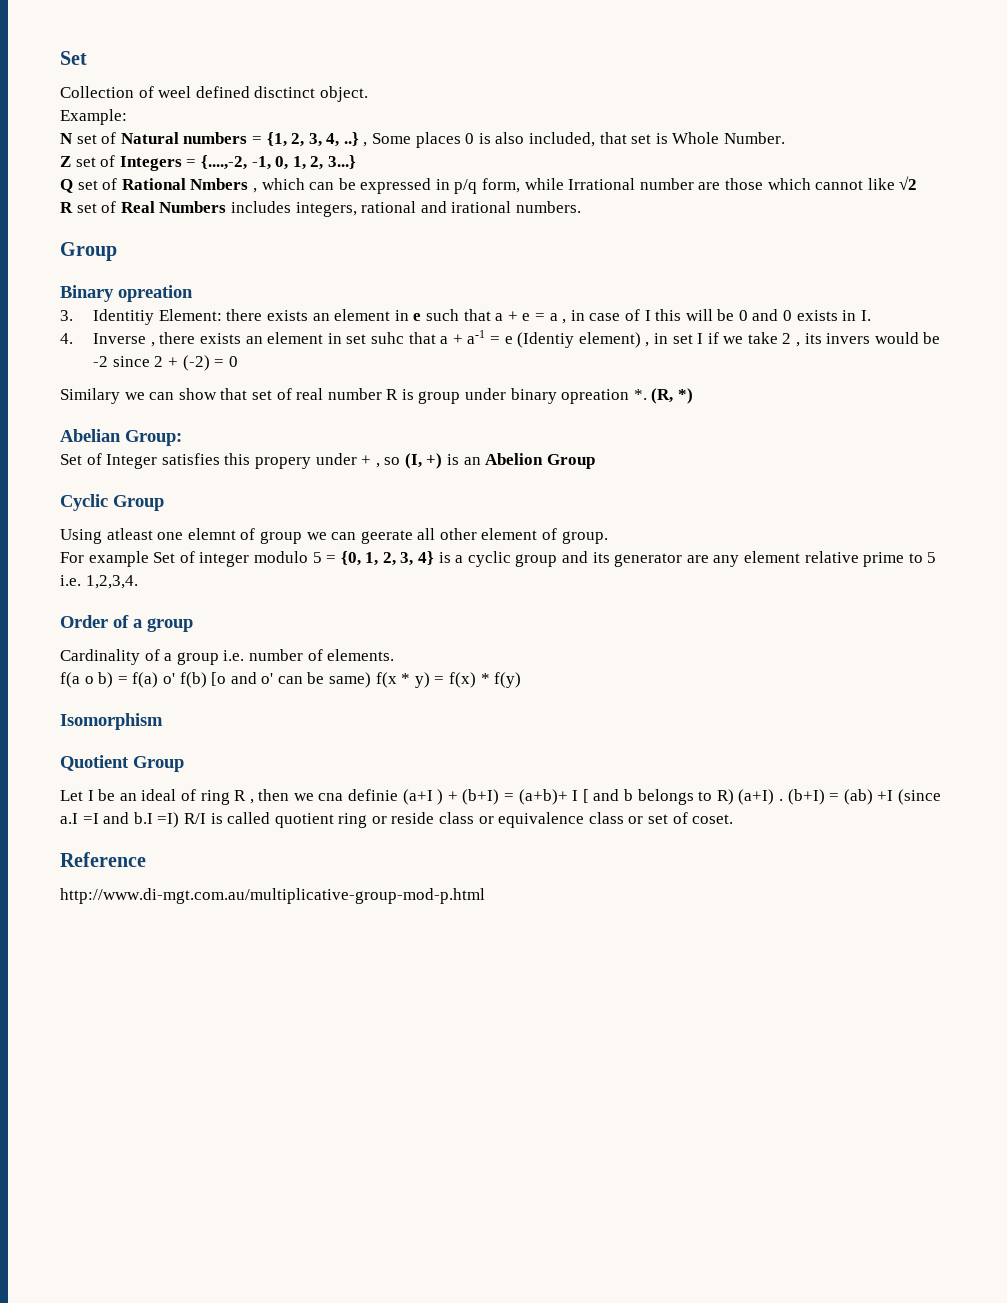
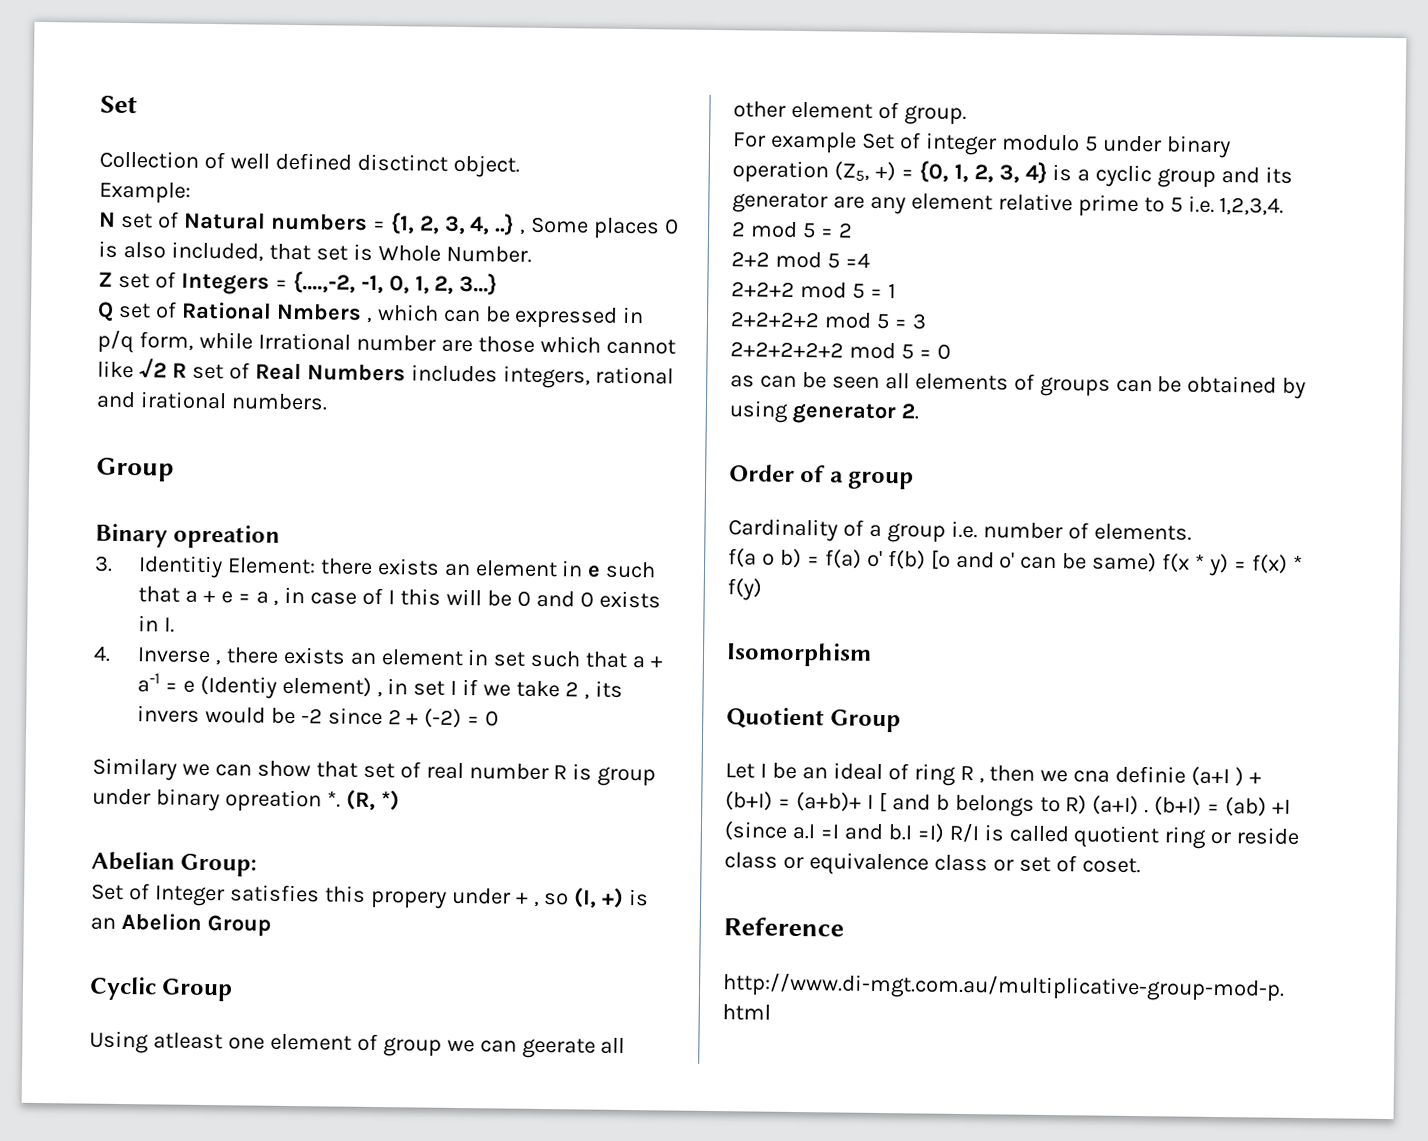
- Collection of weel defined disctinct object.
+ Collection of well defined disctinct object.
- Q set of Rational Nmbers , which can be expressed in p/q form, while Irrational number are those which cannot like √2
- R set of Real Numbers includes integers, rational and irational numbers.
+ Q set of Rational Nmbers , which can be expressed in p/q form, while Irrational number are those which cannot like √2 R set of Real Numbers includes integers, rational and irational numbers.
- 4. Inverse , there exists an element in set suhc that a + a-1 = e (Identiy element) , in set I if we take 2 , its invers would be -2 since 2 + (-2) = 0
+ 4. Inverse , there exists an element in set such that a + a-1 = e (Identiy element) , in set I if we take 2 , its invers would be -2 since 2 + (-2) = 0
- Using atleast one elemnt of group we can geerate all other element of group.
+ Using atleast one element of group we can geerate all other element of group.
- For example Set of integer modulo 5 = {0, 1, 2, 3, 4} is a cyclic group and its generator are any element relative prime to 5 i.e. 1,2,3,4.
+ For example Set of integer modulo 5 under binary operation (Z5, +) = {0, 1, 2, 3, 4} is a cyclic group and its generator are any element relative prime to 5 i.e. 1,2,3,4.
+ 2 mod 5 = 2
+ 2+2 mod 5 =4
+ 2+2+2 mod 5 = 1
+ 2+2+2+2 mod 5 = 3
+ 2+2+2+2+2 mod 5 = 0
+ as can be seen all elements of groups can be obtained by using generator 2.

